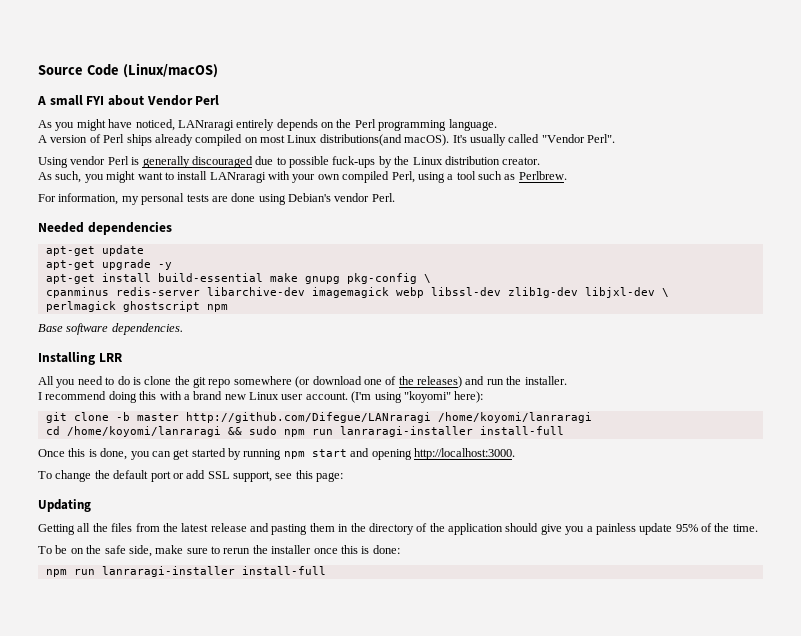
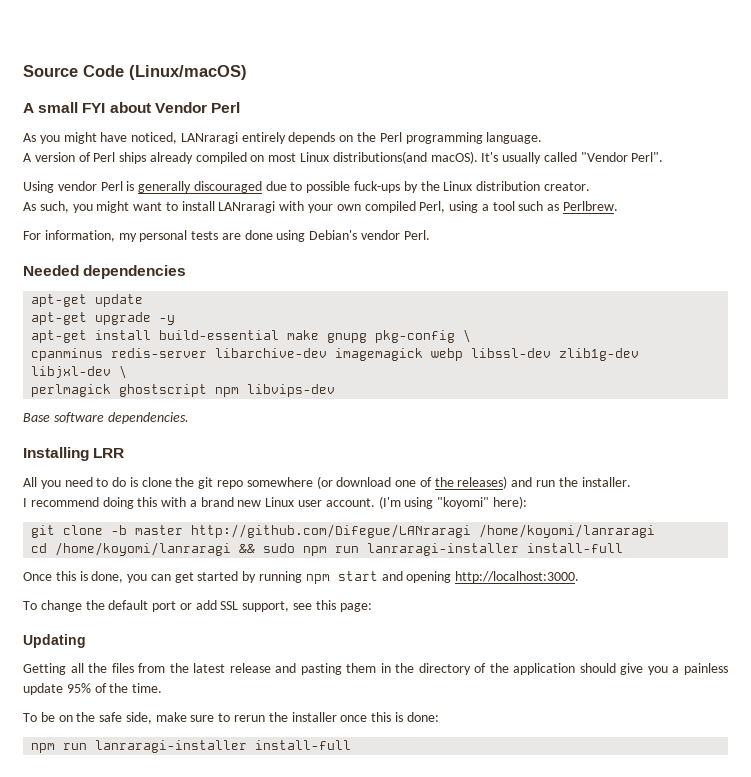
- perlmagick ghostscript npm
+ perlmagick ghostscript npm libvips-dev

